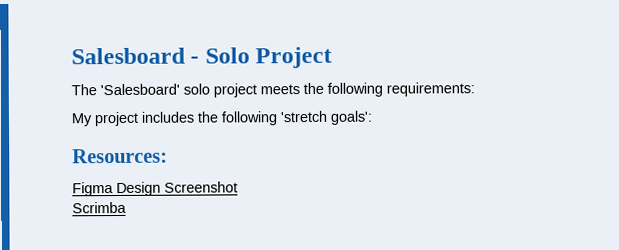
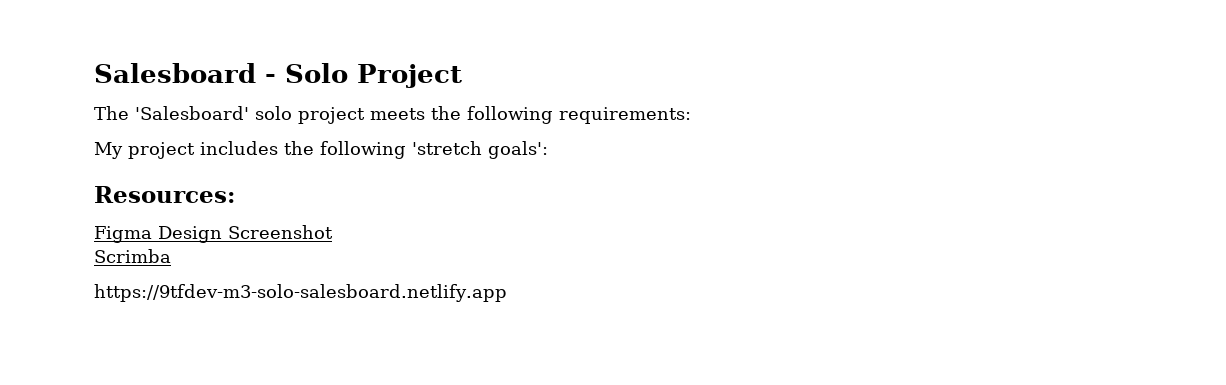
+ https://9tfdev-m3-solo-salesboard.netlify.app

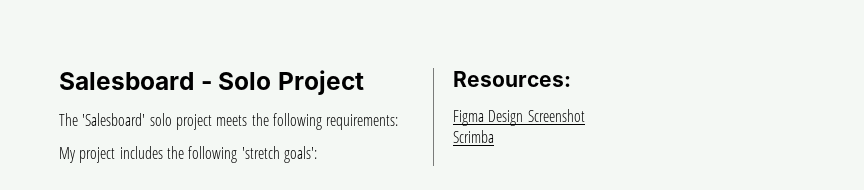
- https://9tfdev-m3-solo-salesboard.netlify.app

